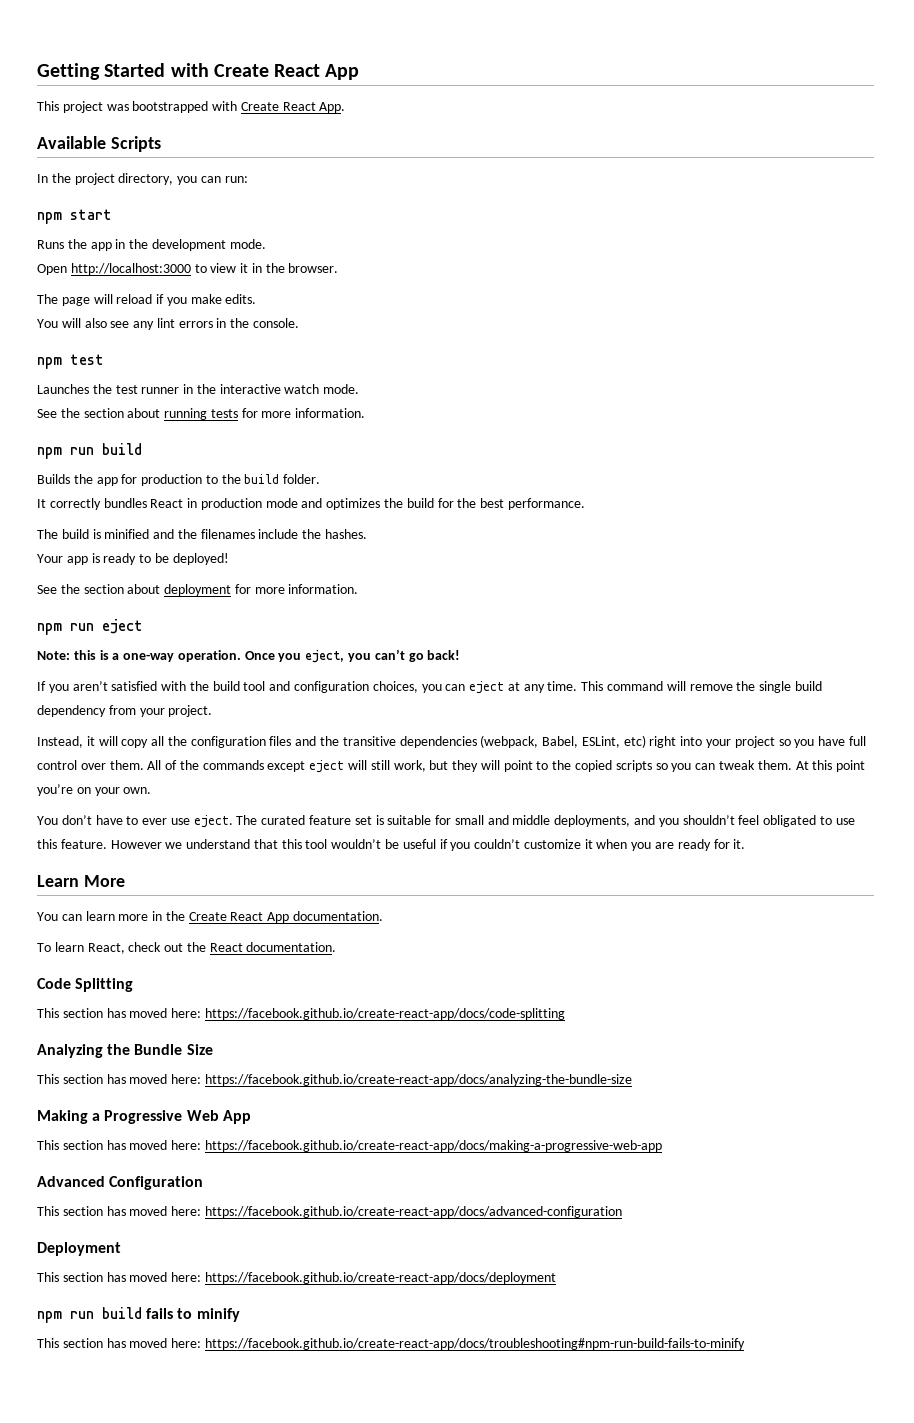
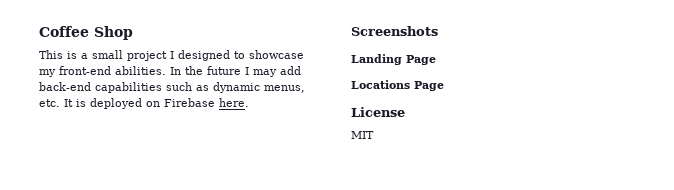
- Getting Started with Create React App
- This project was bootstrapped with Create React App.
- Available Scripts
- In the project directory, you can run:
- npm start
- Runs the app in the development mode.
- Open http://localhost:3000 to view it in the browser.
- The page will reload if you make edits.
- You will also see any lint errors in the console.
- npm test
- Launches the test runner in the interactive watch mode.
- See the section about running tests for more information.
- npm run build
- Builds the app for production to the build folder.
- It correctly bundles React in production mode and optimizes the build for the best performance.
- The build is minified and the filenames include the hashes.
- Your app is ready to be deployed!
- See the section about deployment for more information.
- npm run eject
- Note: this is a one-way operation. Once you eject, you can’t go back!
- If you aren’t satisfied with the build tool and configuration choices, you can eject at any time. This command will remove the single build dependency from your project.
- Instead, it will copy all the configuration files and the transitive dependencies (webpack, Babel, ESLint, etc) right into your project so you have full control over them. All of the commands except eject will still work, but they will point to the copied scripts so you can tweak them. At this point you’re on your own.
- You don’t have to ever use eject. The curated feature set is suitable for small and middle deployments, and you shouldn’t feel obligated to use this feature. However we understand that this tool wouldn’t be useful if you couldn’t customize it when you are ready for it.
- Learn More
- You can learn more in the Create React App documentation.
- To learn React, check out the React documentation.
- Code Splitting
- This section has moved here: https://facebook.github.io/create-react-app/docs/code-splitting
- Analyzing the Bundle Size
- This section has moved here: https://facebook.github.io/create-react-app/docs/analyzing-the-bundle-size
- Making a Progressive Web App
- This section has moved here: https://facebook.github.io/create-react-app/docs/making-a-progressive-web-app
- Advanced Configuration
- This section has moved here: https://facebook.github.io/create-react-app/docs/advanced-configuration
- Deployment
- This section has moved here: https://facebook.github.io/create-react-app/docs/deployment
- npm run build fails to minify
- This section has moved here: https://facebook.github.io/create-react-app/docs/troubleshooting#npm-run-build-fails-to-minify
+ Coffee Shop
+ This is a small project I designed to showcase my front-end abilities. In the future I may add back-end capabilities such as dynamic menus, etc. It is deployed on Firebase here.
+ Screenshots
+ Landing Page
+ Locations Page
+ License
+ MIT

